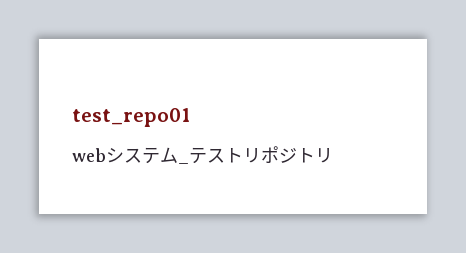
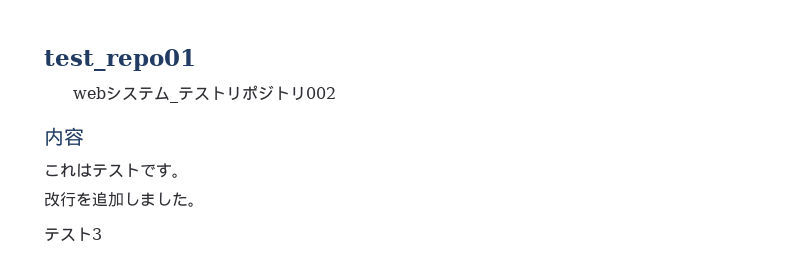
- webシステム_テストリポジトリ
+ webシステム_テストリポジトリ002
+ 内容
+ これはテストです。
+ 改行を追加しました。
+ テスト3

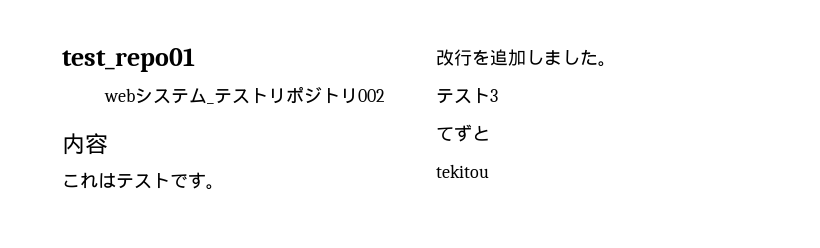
+ てずと
+ tekitou

